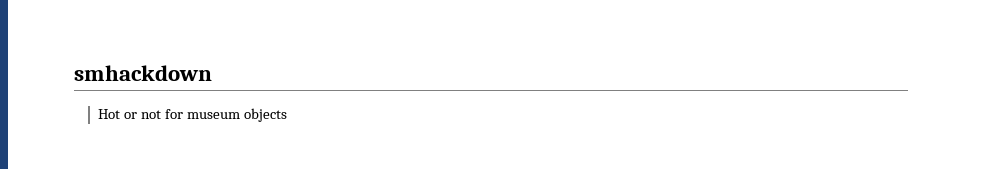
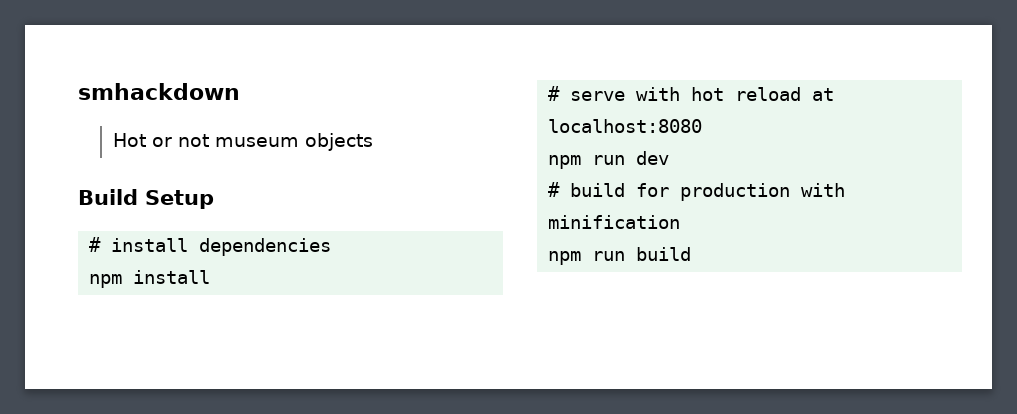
- Hot or not for museum objects
+ Hot or not museum objects
+ Build Setup
+ # install dependencies
+ npm install
+ # serve with hot reload at localhost:8080
+ npm run dev
+ # build for production with minification
+ npm run build

